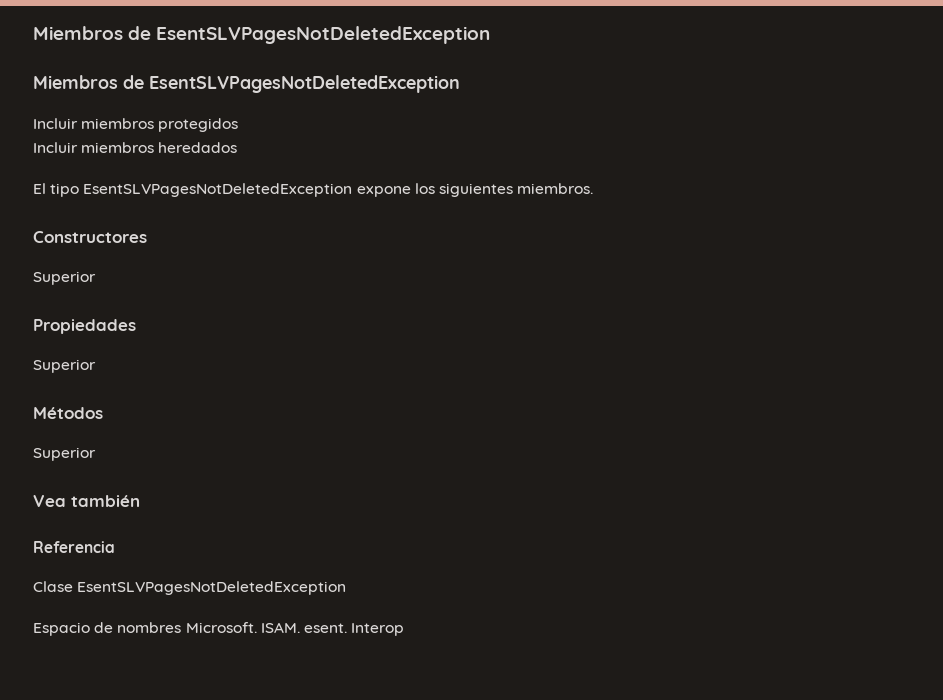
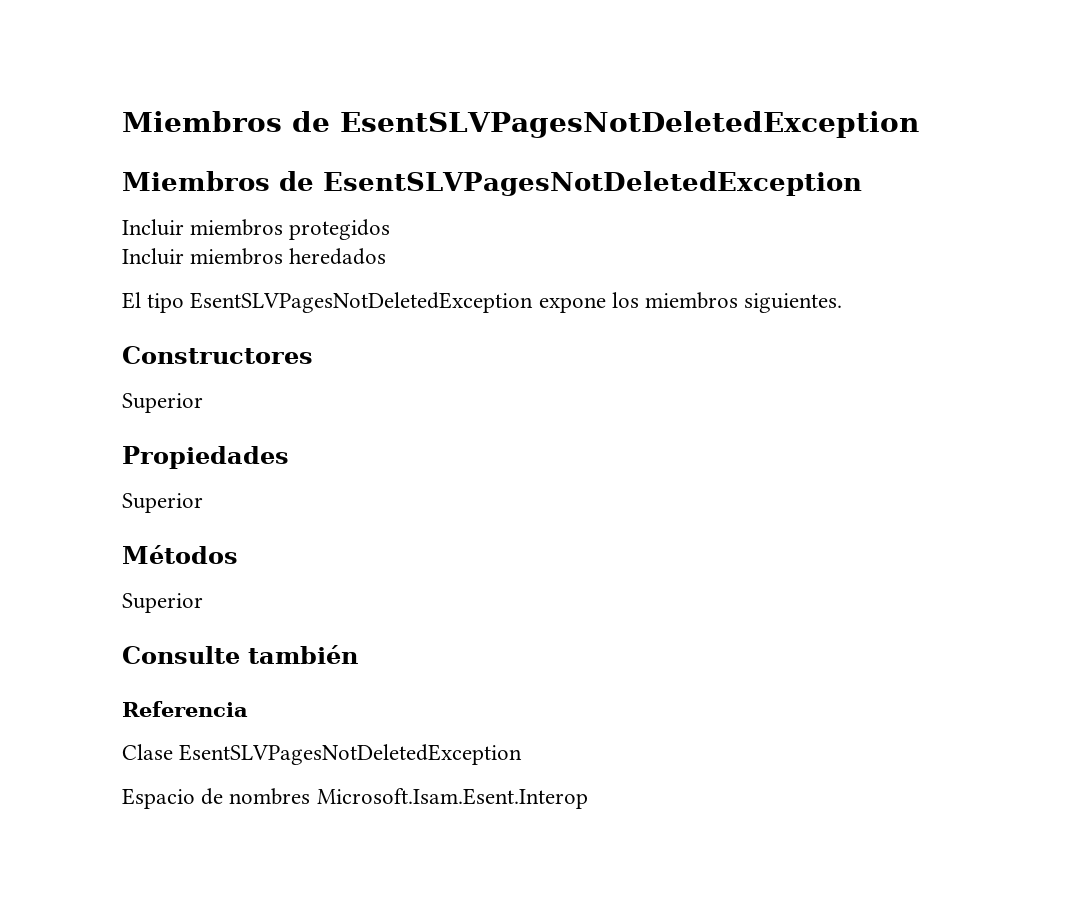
- El tipo EsentSLVPagesNotDeletedException expone los siguientes miembros.
+ El tipo EsentSLVPagesNotDeletedException expone los miembros siguientes.
- Vea también
+ Consulte también
- Espacio de nombres Microsoft. ISAM. esent. Interop
+ Espacio de nombres Microsoft.Isam.Esent.Interop

